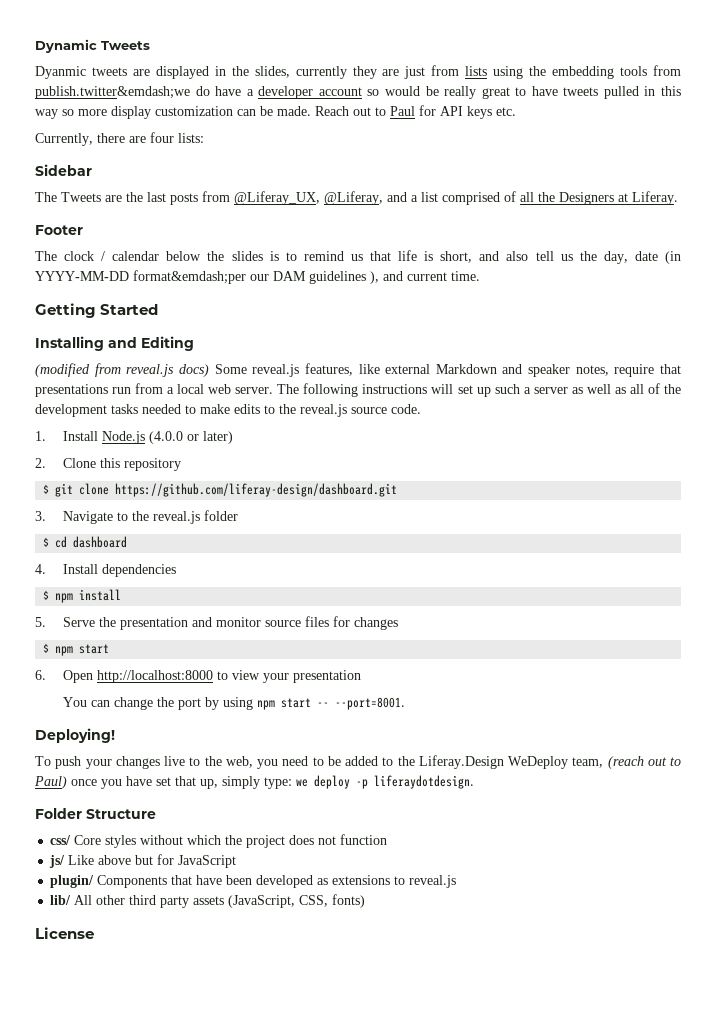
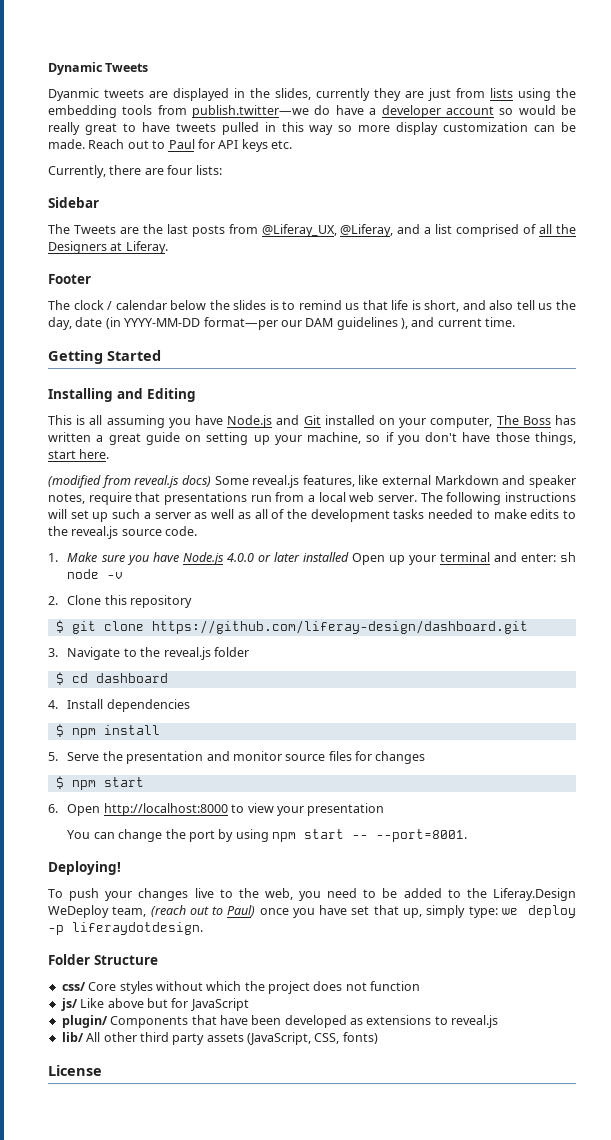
- Dyanmic tweets are displayed in the slides, currently they are just from lists using the embedding tools from publish.twitter&emdash;we do have a developer account so would be really great to have tweets pulled in this way so more display customization can be made.
+ Dyanmic tweets are displayed in the slides, currently they are just from lists using the embedding tools from publish.twitter—we do have a developer account so would be really great to have tweets pulled in this way so more display customization can be made.
- The clock / calendar below the slides is to remind us that life is short, and also tell us the day, date (in YYYY-MM-DD format&emdash;per our DAM guidelines ), and current time.
+ The clock / calendar below the slides is to remind us that life is short, and also tell us the day, date (in YYYY-MM-DD format—per our DAM guidelines ), and current time.
+ This is all assuming you have Node.js and Git installed on your computer, The Boss has written a great guide on setting up your machine, so if you don't have those things, start here.
- 1. Install Node.js (4.0.0 or later)
+ 1. Make sure you have Node.js 4.0.0 or later installed Open up your terminal and enter: sh node -v

